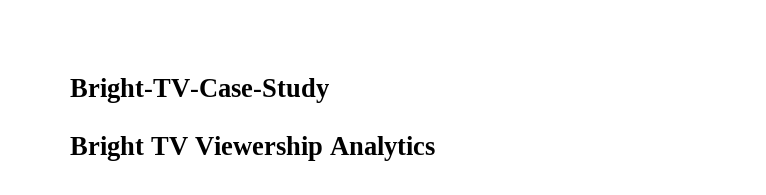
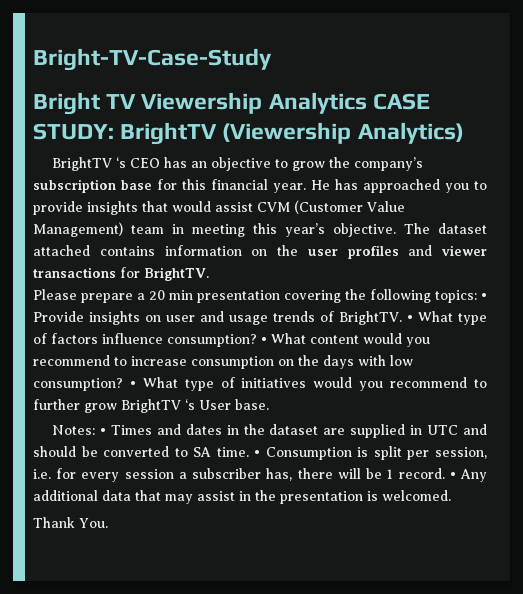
- Bright TV Viewership Analytics
+ Bright TV Viewership Analytics CASE STUDY: BrightTV (Viewership Analytics)
+ BrightTV ‘s CEO has an objective to grow the company’s subscription base for this financial year. He has approached you to provide insights that would assist CVM (Customer Value Management) team in meeting this year’s objective. The dataset attached contains information on the user profiles and viewer transactions for BrightTV.
+ Please prepare a 20 min presentation covering the following topics: • Provide insights on user and usage trends of BrightTV. • What type of factors influence consumption? • What content would you recommend to increase consumption on the days with low consumption? • What type of initiatives would you recommend to further grow BrightTV ‘s User base.
+ Notes: • Times and dates in the dataset are supplied in UTC and should be converted to SA time. • Consumption is split per session, i.e. for every session a subscriber has, there will be 1 record. • Any additional data that may assist in the presentation is welcomed.
+ Thank You.

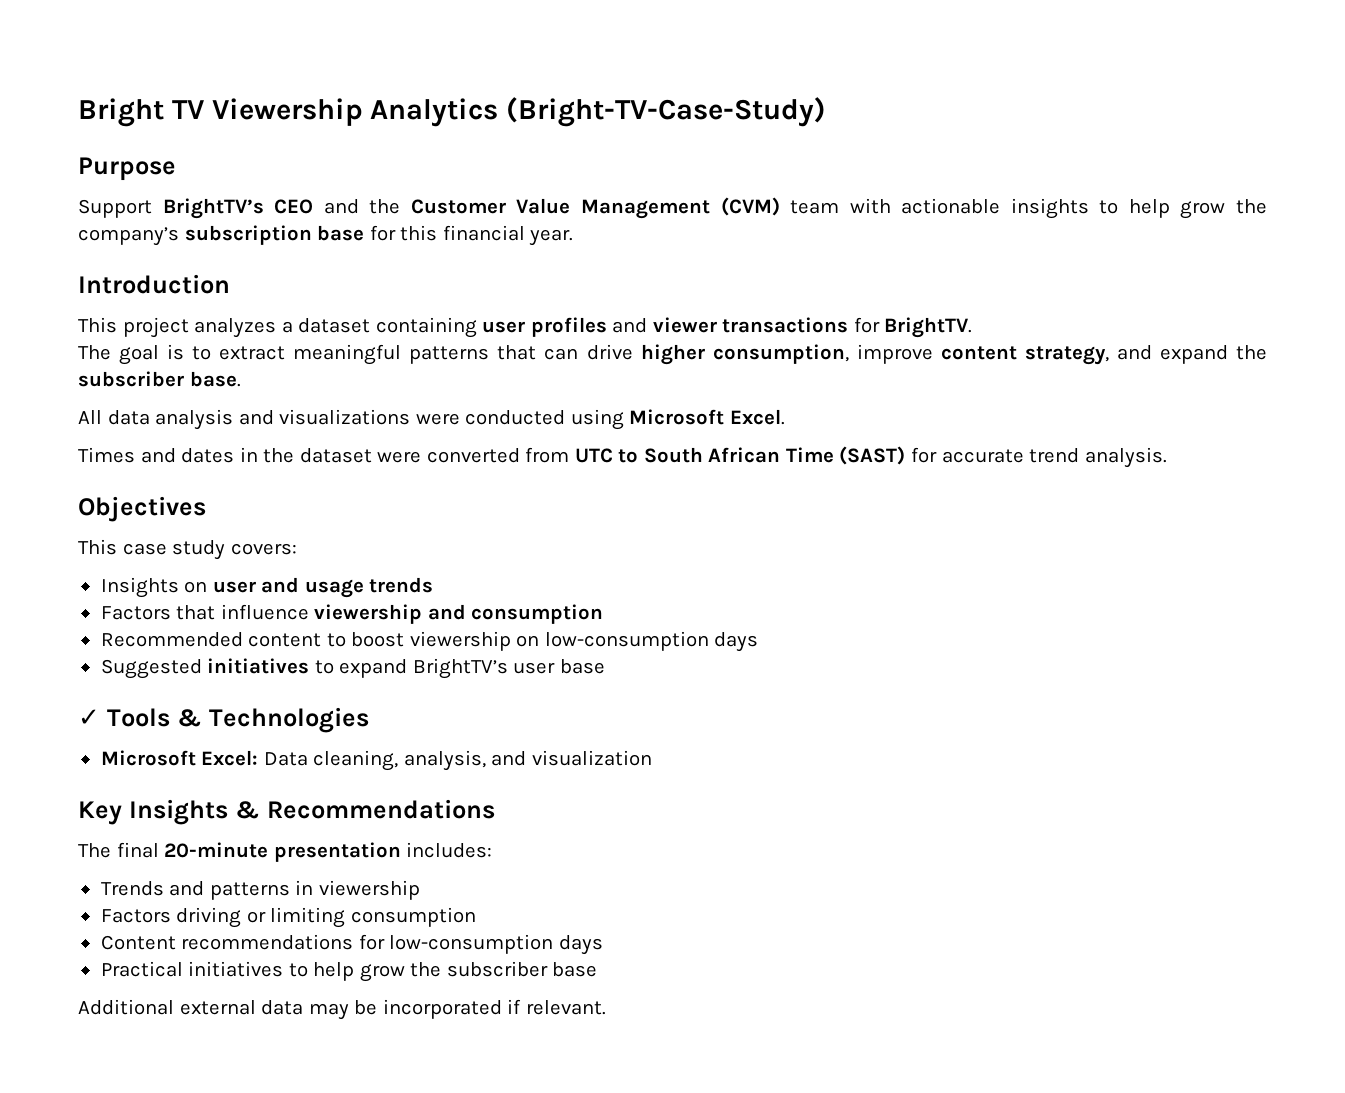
- Bright-TV-Case-Study
- Bright TV Viewership Analytics CASE STUDY: BrightTV (Viewership Analytics)
- BrightTV ‘s CEO has an objective to grow the company’s subscription base for this financial year. He has approached you to provide insights that would assist CVM (Customer Value Management) team in meeting this year’s objective. The dataset attached contains information on the user profiles and viewer transactions for BrightTV.
+ Bright TV Viewership Analytics (Bright-TV-Case-Study)
+ Purpose
+ Support BrightTV’s CEO and the Customer Value Management (CVM) team with actionable insights to help grow the company’s subscription base for this financial year.
+ Introduction
+ This project analyzes a dataset containing user profiles and viewer transactions for BrightTV.
- Please prepare a 20 min presentation covering the following topics: • Provide insights on user and usage trends of BrightTV. • What type of factors influence consumption? • What content would you recommend to increase consumption on the days with low consumption? • What type of initiatives would you recommend to further grow BrightTV ‘s User base.
- Notes: • Times and dates in the dataset are supplied in UTC and should be converted to SA time. • Consumption is split per session, i.e. for every session a subscriber has, there will be 1 record. • Any additional data that may assist in the presentation is welcomed.
- Thank You.
+ The goal is to extract meaningful patterns that can drive higher consumption, improve content strategy, and expand the subscriber base.
+ All data analysis and visualizations were conducted using Microsoft Excel.
+ Times and dates in the dataset were converted from UTC to South African Time (SAST) for accurate trend analysis.
+ Objectives
+ This case study covers:
+ Insights on user and usage trends
+ Factors that influence viewership and consumption
+ Recommended content to boost viewership on low-consumption days
+ Suggested initiatives to expand BrightTV’s user base
+ ✓ Tools & Technologies
+ Microsoft Excel: Data cleaning, analysis, and visualization
+ Key Insights & Recommendations
+ The final 20-minute presentation includes:
+ Trends and patterns in viewership
+ Factors driving or limiting consumption
+ Content recommendations for low-consumption days
+ Practical initiatives to help grow the subscriber base
+ Additional external data may be incorporated if relevant.

